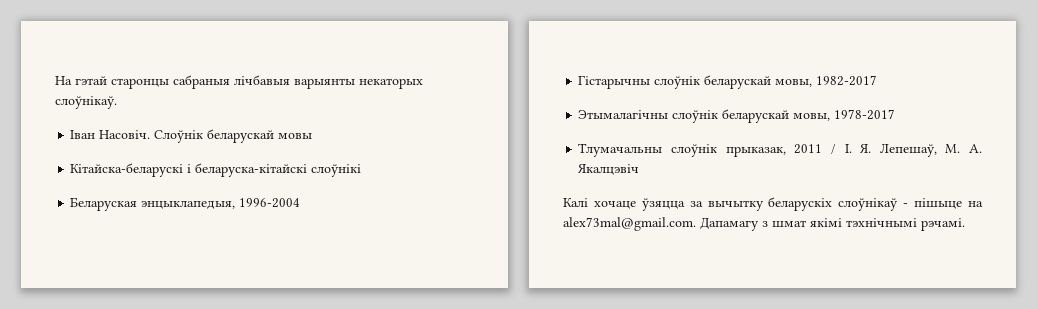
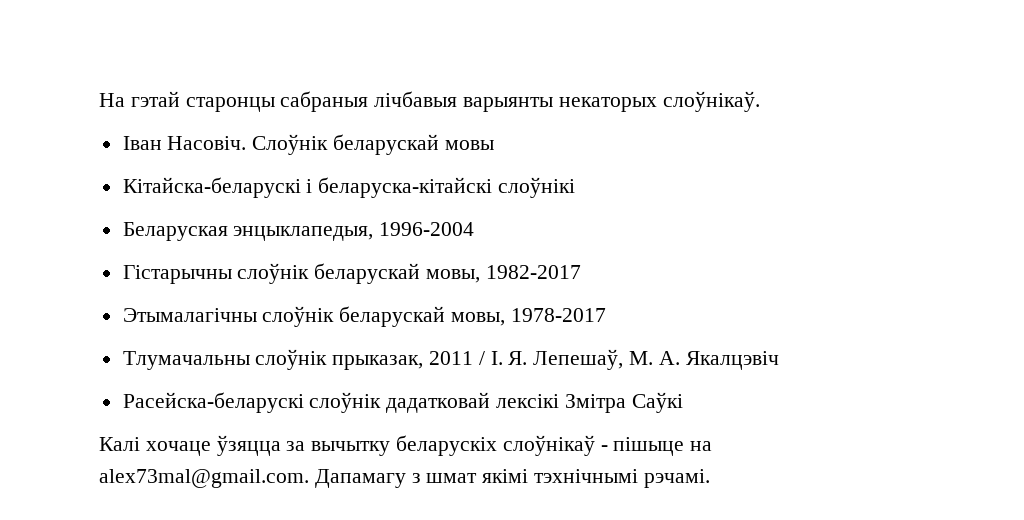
+ Расейска-беларускі слоўнік дадатковай лексікі Змітра Саўкі

